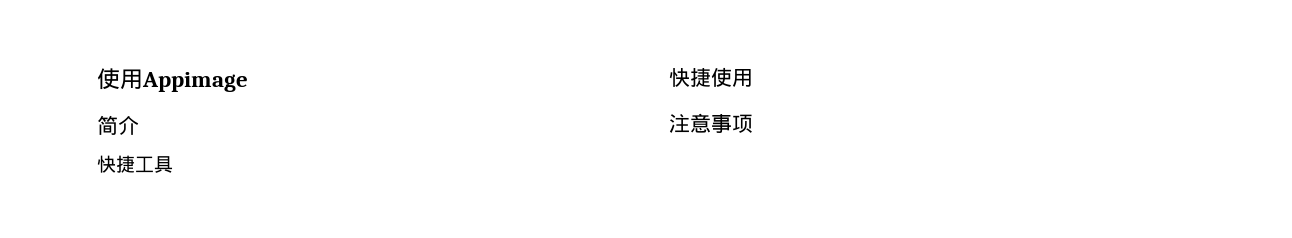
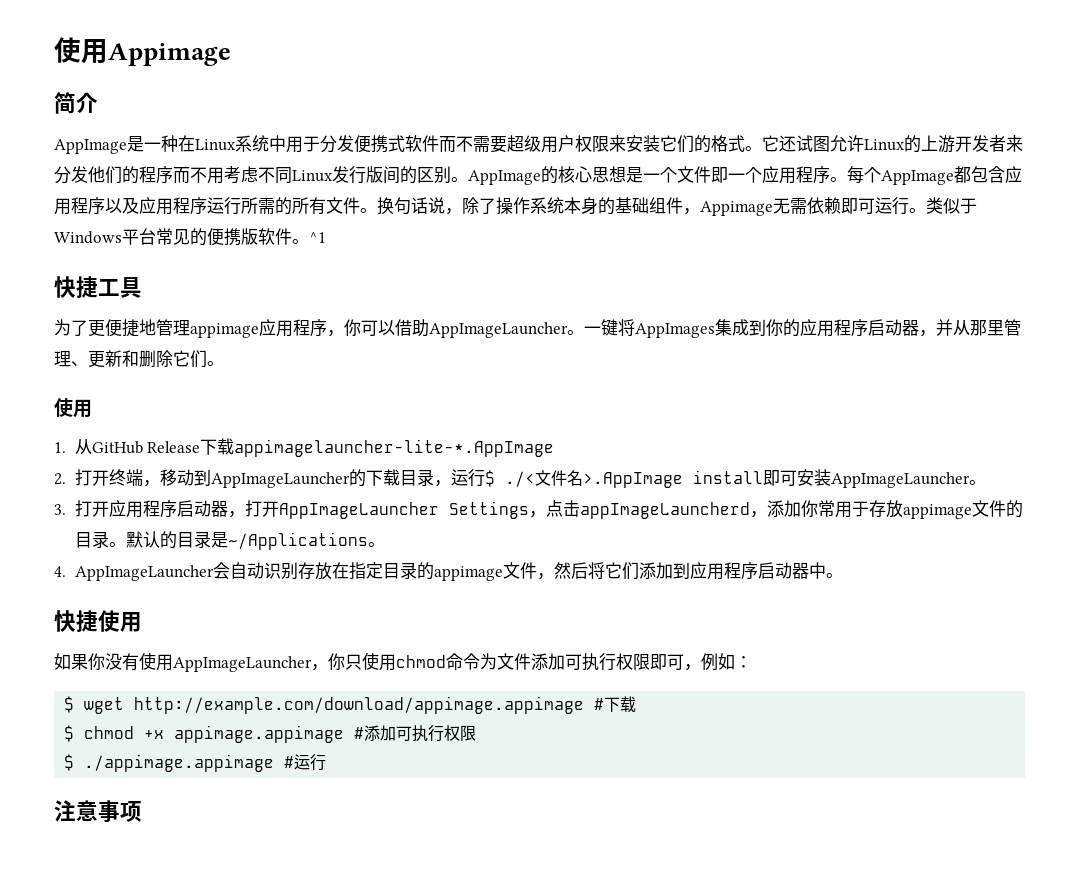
+ AppImage是一种在Linux系统中用于分发便携式软件而不需要超级用户权限来安装它们的格式。它还试图允许Linux的上游开发者来分发他们的程序而不用考虑不同Linux发行版间的区别。AppImage的核心思想是一个文件即一个应用程序。每个AppImage都包含应用程序以及应用程序运行所需的所有文件。换句话说，除了操作系统本身的基础组件，Appimage无需依赖即可运行。类似于Windows平台常见的便携版软件。^1
  快捷工具
+ 为了更便捷地管理appimage应用程序，你可以借助AppImageLauncher。一键将AppImages集成到你的应用程序启动器，并从那里管理、更新和删除它们。
+ 使用
+ 1.从GitHub Release下载appimagelauncher-lite-*.AppImage
+ 2.打开终端，移动到AppImageLauncher的下载目录，运行$ ./<文件名>.AppImage install即可安装AppImageLauncher。
+ 3.打开应用程序启动器，打开AppImageLauncher Settings，点击appImageLauncherd，添加你常用于存放appimage文件的目录。默认的目录是~/Applications。
+ 4. AppImageLauncher会自动识别存放在指定目录的appimage文件，然后将它们添加到应用程序启动器中。
  快捷使用
+ 如果你没有使用AppImageLauncher，你只使用chmod命令为文件添加可执行权限即可，例如：
+ $ wget http://example.com/download/appimage.appimage #下载
+ $ chmod +x appimage.appimage #添加可执行权限
+ $ ./appimage.appimage #运行

